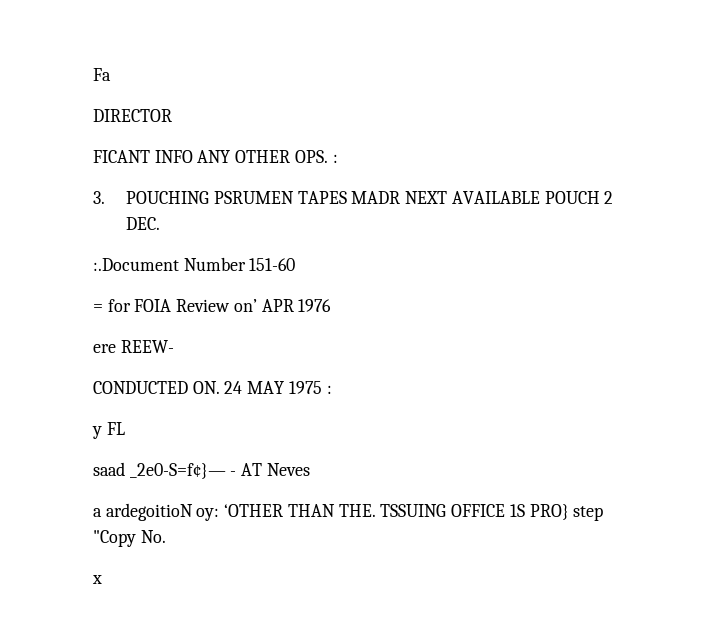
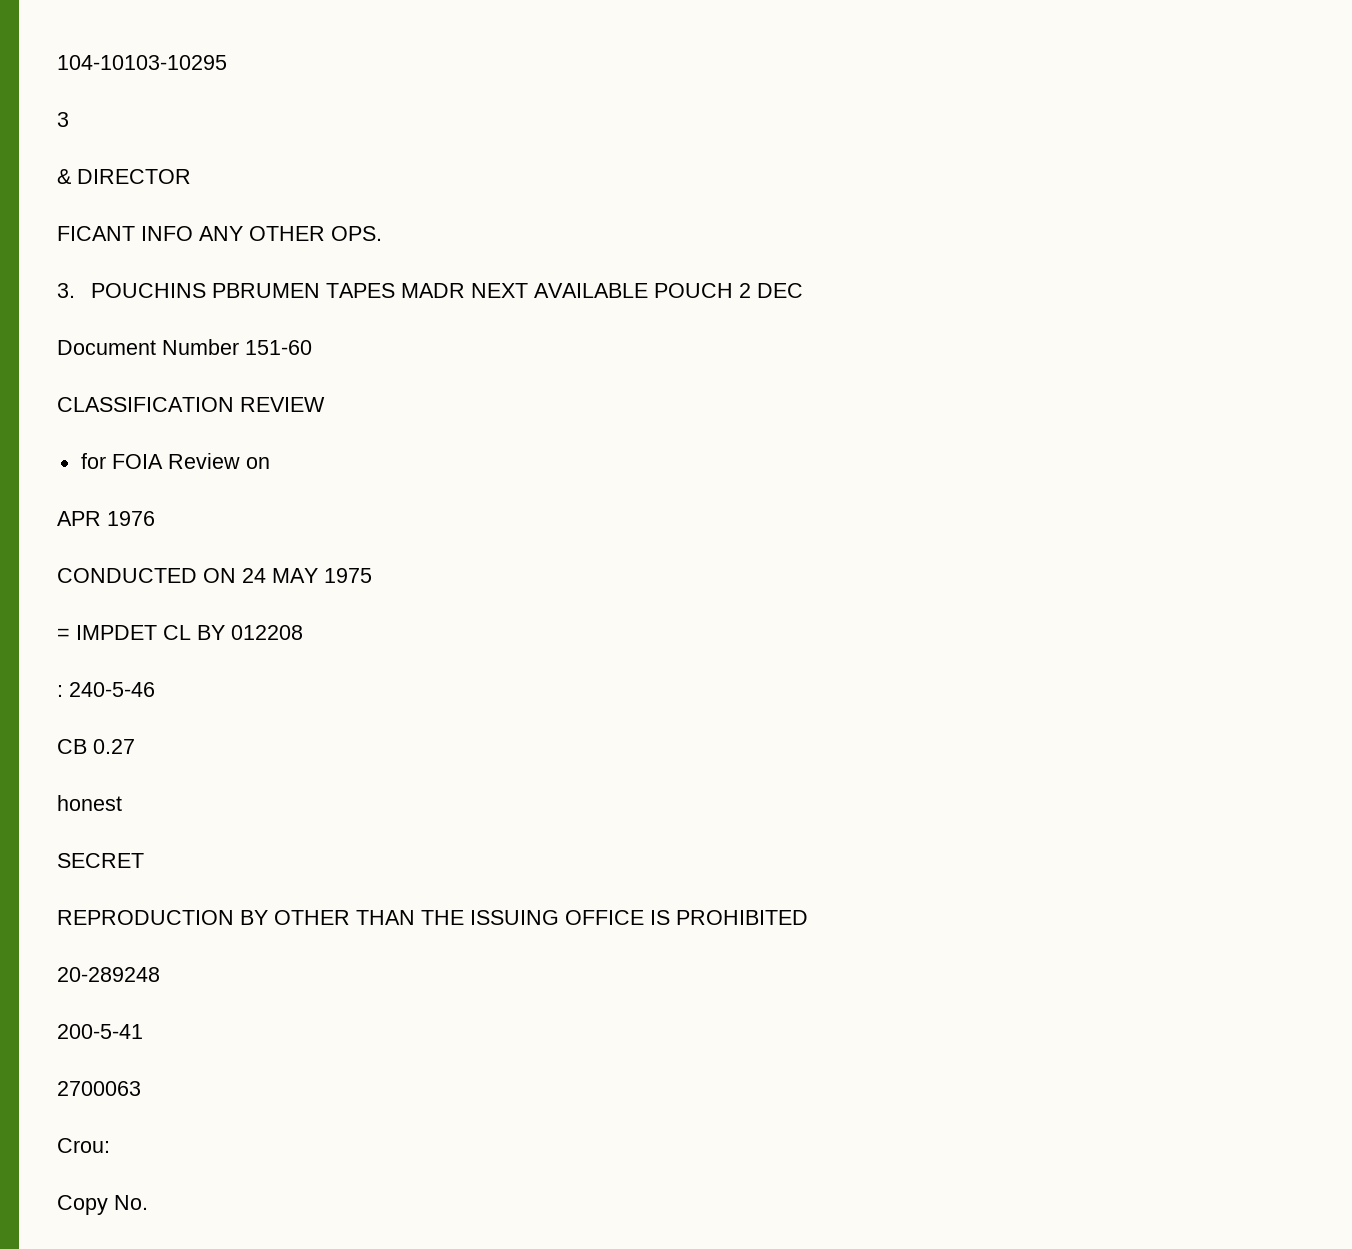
- Fa
- DIRECTOR
+ 104-10103-10295
+ 3
+ & DIRECTOR
- FICANT INFO ANY OTHER OPS. :
+ FICANT INFO ANY OTHER OPS.
- 3. POUCHING PSRUMEN TAPES MADR NEXT AVAILABLE POUCH 2 DEC.
- :.Document Number 151-60
+ 3. POUCHINS PBRUMEN TAPES MADR NEXT AVAILABLE POUCH 2 DEC
+ Document Number 151-60
- = for FOIA Review on’ APR 1976
+ CLASSIFICATION REVIEW
+ for FOIA Review on
+ APR 1976
- ere REEW-
- CONDUCTED ON. 24 MAY 1975 :
- y FL
- saad _2e0-S=f¢}— - AT Neves
- a ardegoitioN oy: ‘OTHER THAN THE. TSSUING OFFICE 1S PRO} step "Copy No.
+ CONDUCTED ON 24 MAY 1975
+ = IMPDET CL BY 012208
+ : 240-5-46
+ CB 0.27
+ honest
+ SECRET
+ REPRODUCTION BY OTHER THAN THE ISSUING OFFICE IS PROHIBITED
+ 20-289248
+ 200-5-41
+ 2700063
+ Crou:
+ Copy No.
- x

